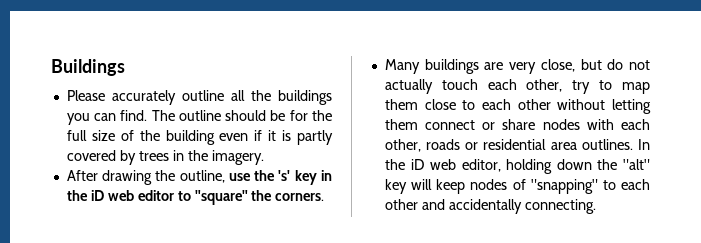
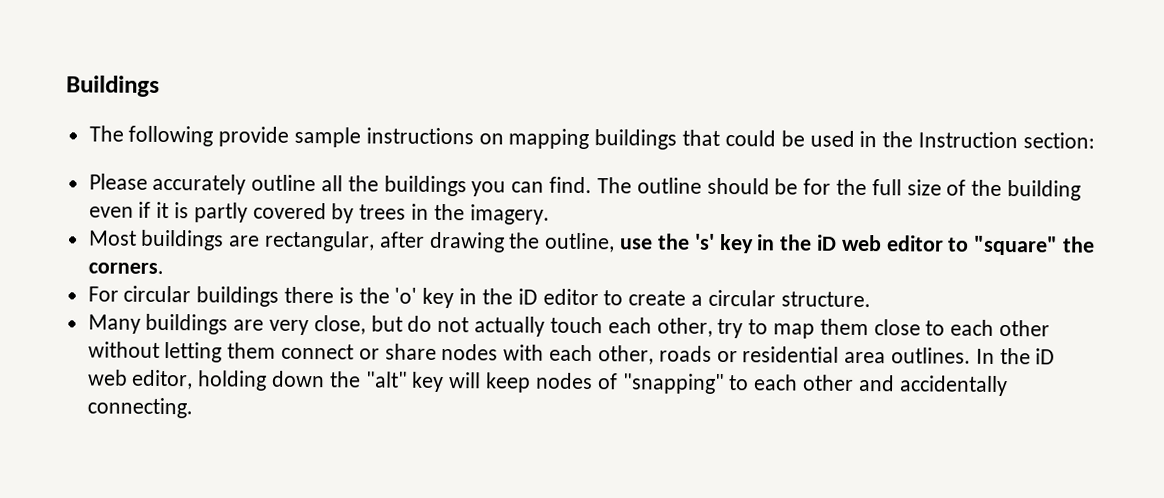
+ The following provide sample instructions on mapping buildings that could be used in the Instruction section:
- After drawing the outline, use the 's' key in the iD web editor to "square" the corners.
+ Most buildings are rectangular, after drawing the outline, use the 's' key in the iD web editor to "square" the corners.
+ For circular buildings there is the 'o' key in the iD editor to create a circular structure.

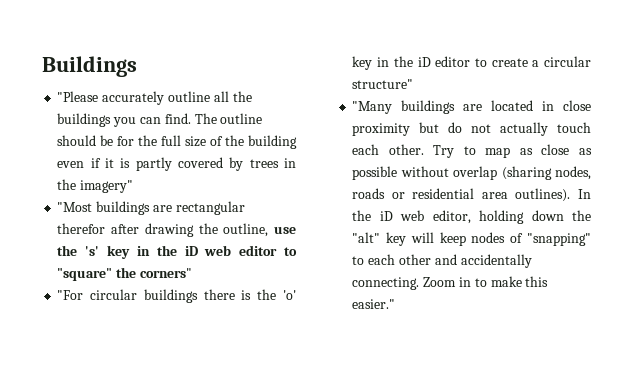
- The following provide sample instructions on mapping buildings that could be used in the Instruction section:
- Please accurately outline all the buildings you can find.
+ "Please accurately outline all the buildings you can find.
- The outline should be for the full size of the building even if it is partly covered by trees in the imagery.
- Most buildings are rectangular, after drawing the outline, use the 's' key in the iD web editor to "square" the corners.
- For circular buildings there is the 'o' key in the iD editor to create a circular structure.
- Many buildings are very close, but do not actually touch each other, try to map them close to each other without letting them connect or share nodes with each other, roads or residential area outlines.
+ The outline should be for the full size of the building even if it is partly covered by trees in the imagery"
+ "Most buildings are rectangular therefor after drawing the outline, use the 's' key in the iD web editor to "square" the corners"
+ "For circular buildings there is the 'o' key in the iD editor to create a circular structure"
+ "Many buildings are located in close proximity but do not actually touch each other. Try to map as close as possible without overlap (sharing nodes, roads or residential area outlines).
+ Zoom in to make this easier."

